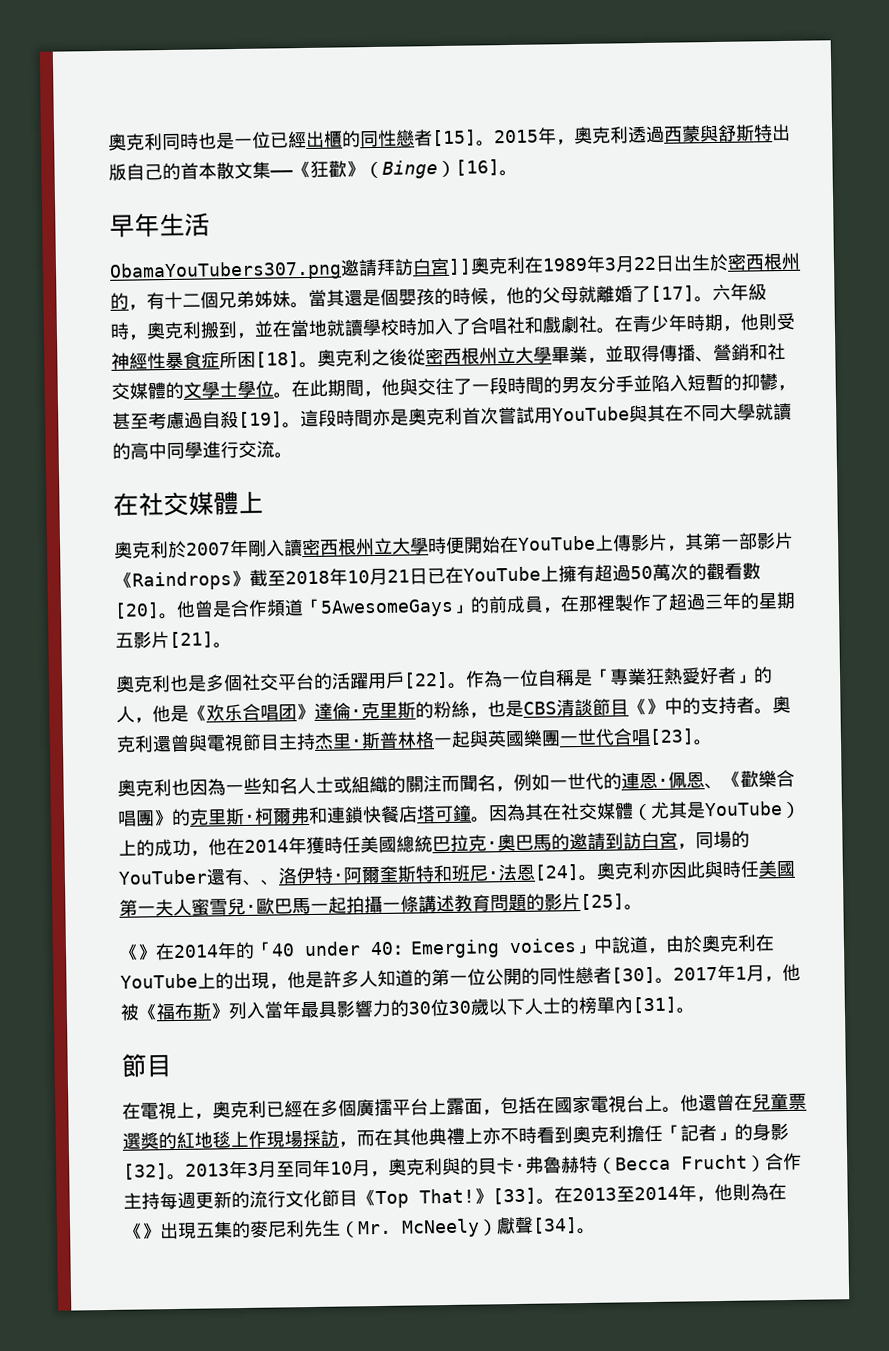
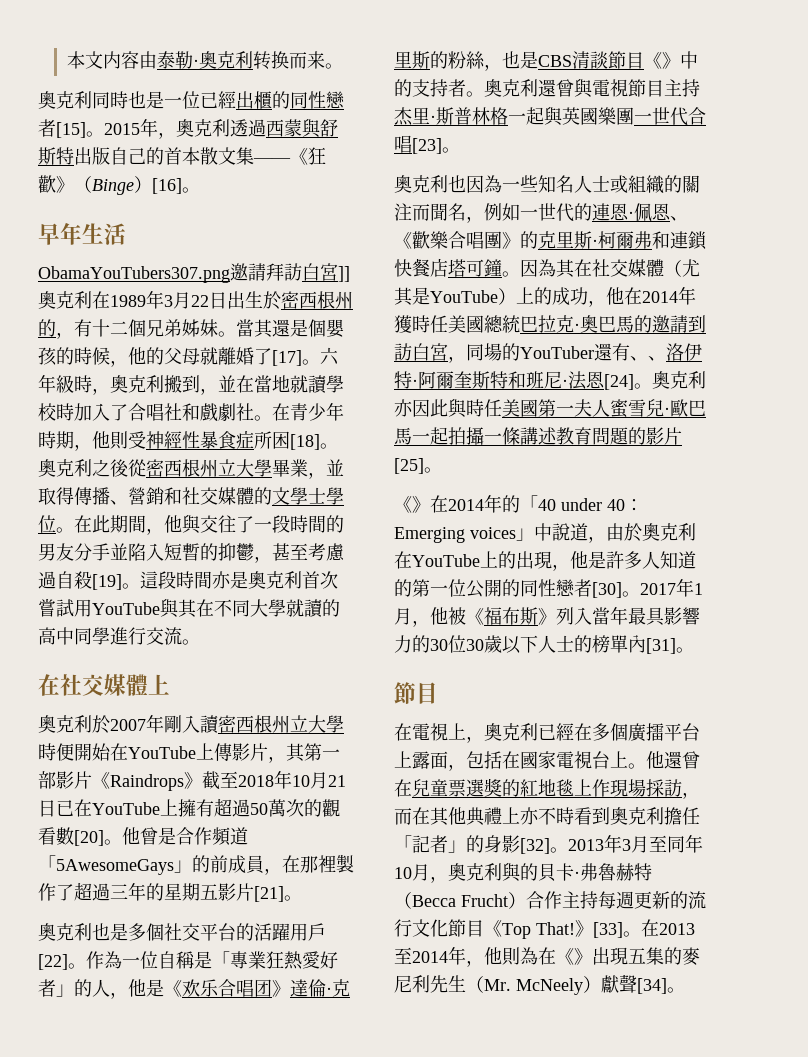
+ 本文内容由泰勒·奧克利转换而来。

